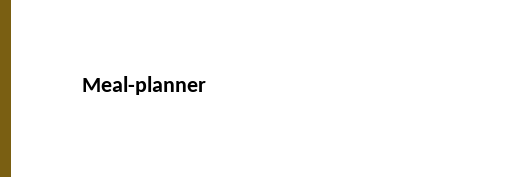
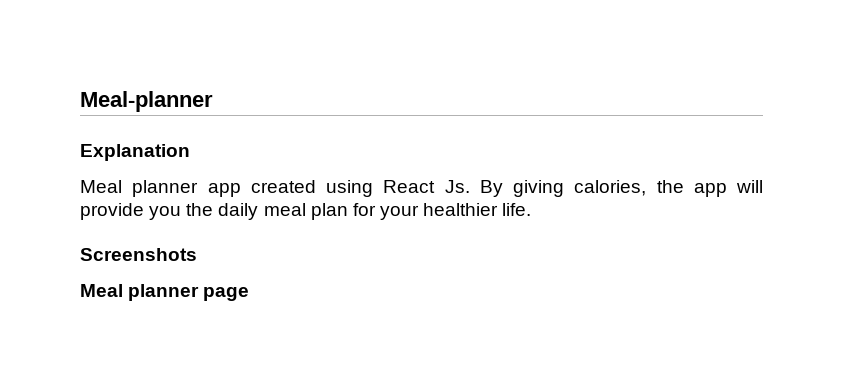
+ Explanation
+ Meal planner app created using React Js. By giving calories, the app will provide you the daily meal plan for your healthier life.
+ Screenshots
+ Meal planner page

